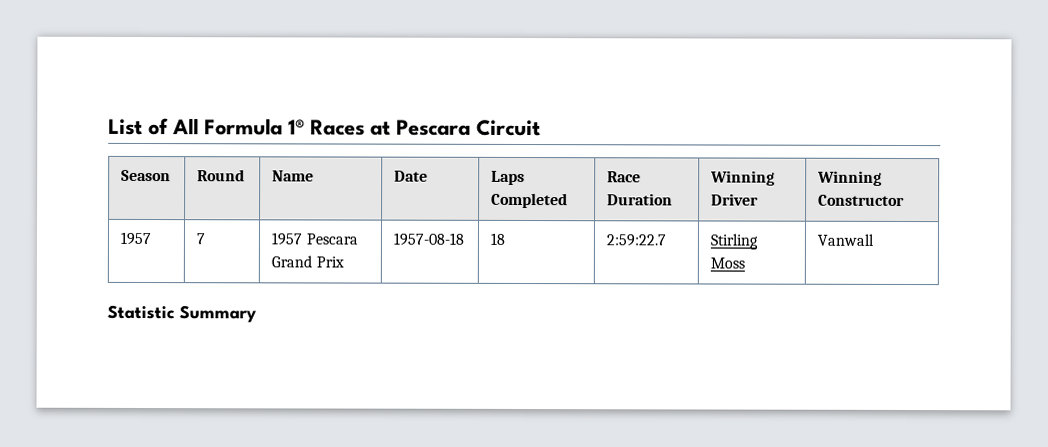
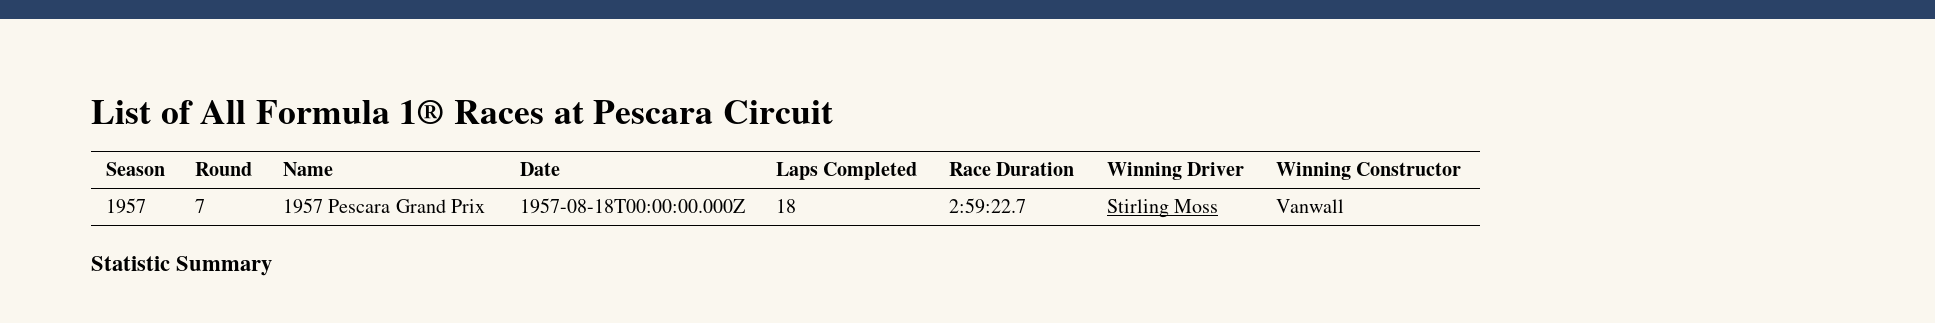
- 1957 | 7 | 1957 Pescara Grand Prix | 1957-08-18 | 18 | 2:59:22.7 | Stirling Moss | Vanwall
+ 1957 | 7 | 1957 Pescara Grand Prix | 1957-08-18T00:00:00.000Z | 18 | 2:59:22.7 | Stirling Moss | Vanwall

